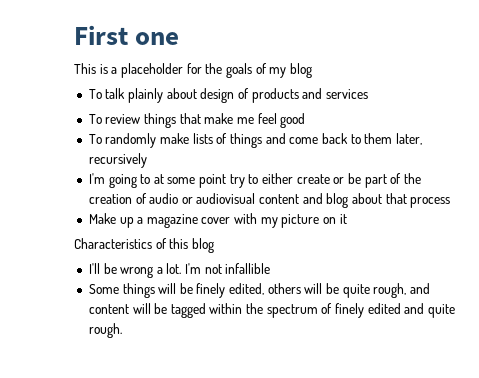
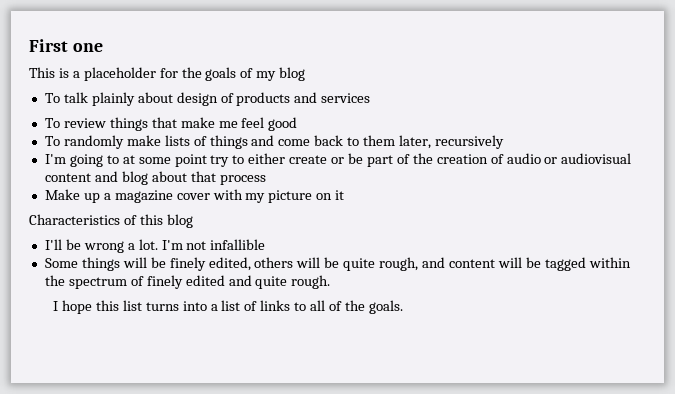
+ I hope this list turns into a list of links to all of the goals.

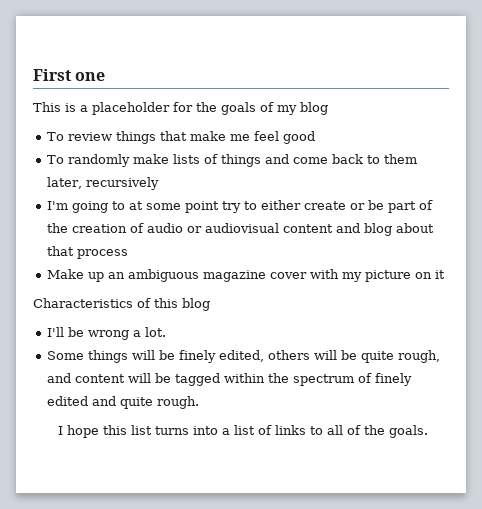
- To talk plainly about design of products and services
- Make up a magazine cover with my picture on it
+ Make up an ambiguous magazine cover with my picture on it
- I'm not infallible

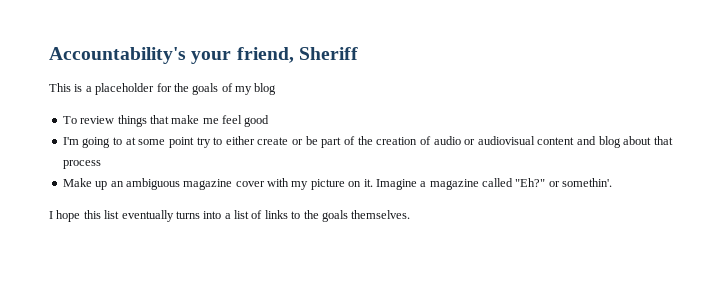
- First one
+ Accountability's your friend, Sheriff
- To randomly make lists of things and come back to them later, recursively
- Make up an ambiguous magazine cover with my picture on it
- Characteristics of this blog
- I'll be wrong a lot.
- Some things will be finely edited, others will be quite rough, and content will be tagged within the spectrum of finely edited and quite rough.
+ Make up an ambiguous magazine cover with my picture on it. Imagine a magazine called "Eh?" or somethin'.
- I hope this list turns into a list of links to all of the goals.
+ I hope this list eventually turns into a list of links to the goals themselves.

